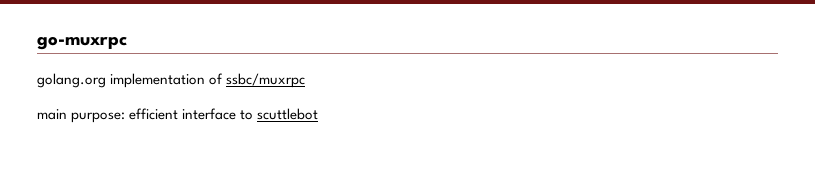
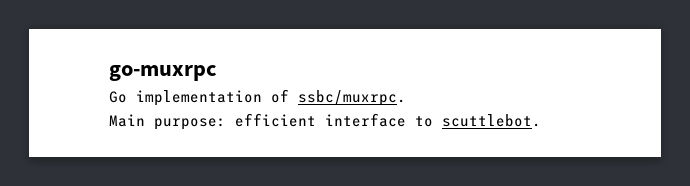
- golang.org implementation of ssbc/muxrpc
- main purpose: efficient interface to scuttlebot
+ Go implementation of ssbc/muxrpc.
+ Main purpose: efficient interface to scuttlebot.

